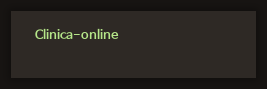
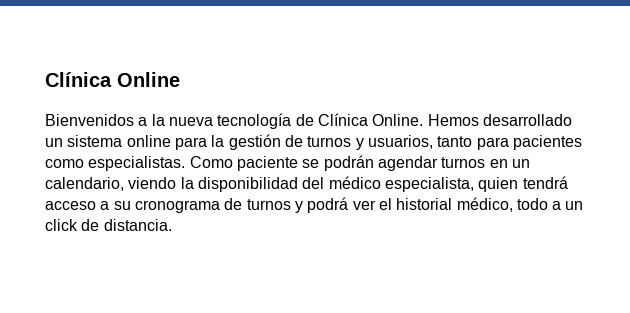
- Clinica-online
+ Clínica Online
+ Bienvenidos a la nueva tecnología de Clínica Online. Hemos desarrollado un sistema online para la gestión de turnos y usuarios, tanto para pacientes como especialistas. Como paciente se podrán agendar turnos en un calendario, viendo la disponibilidad del médico especialista, quien tendrá acceso a su cronograma de turnos y podrá ver el historial médico, todo a un click de distancia.

